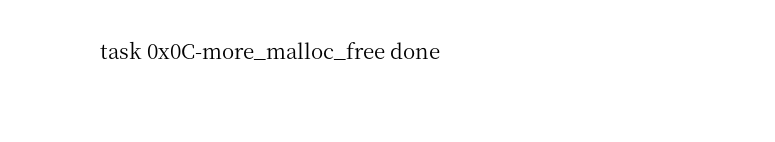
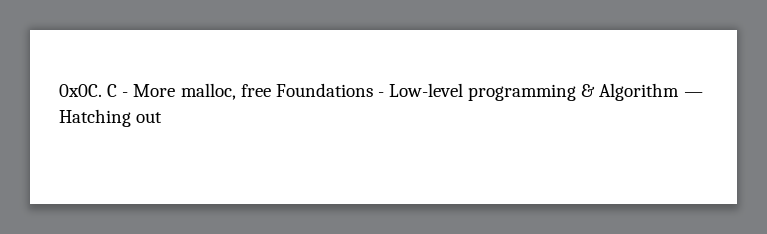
- task 0x0C-more_malloc_free done
+ 0x0C. C - More malloc, free Foundations - Low-level programming & Algorithm ― Hatching out

